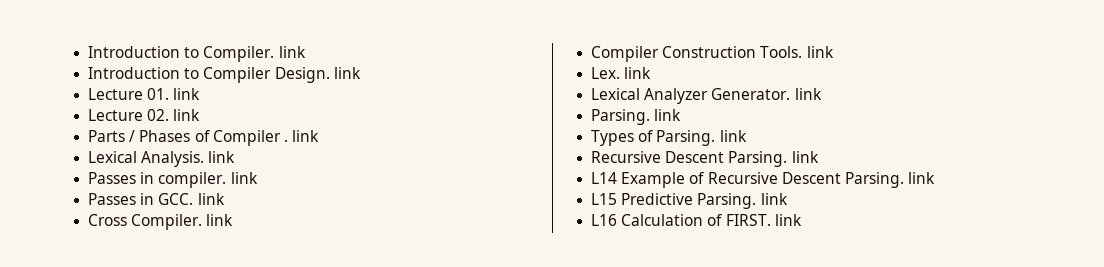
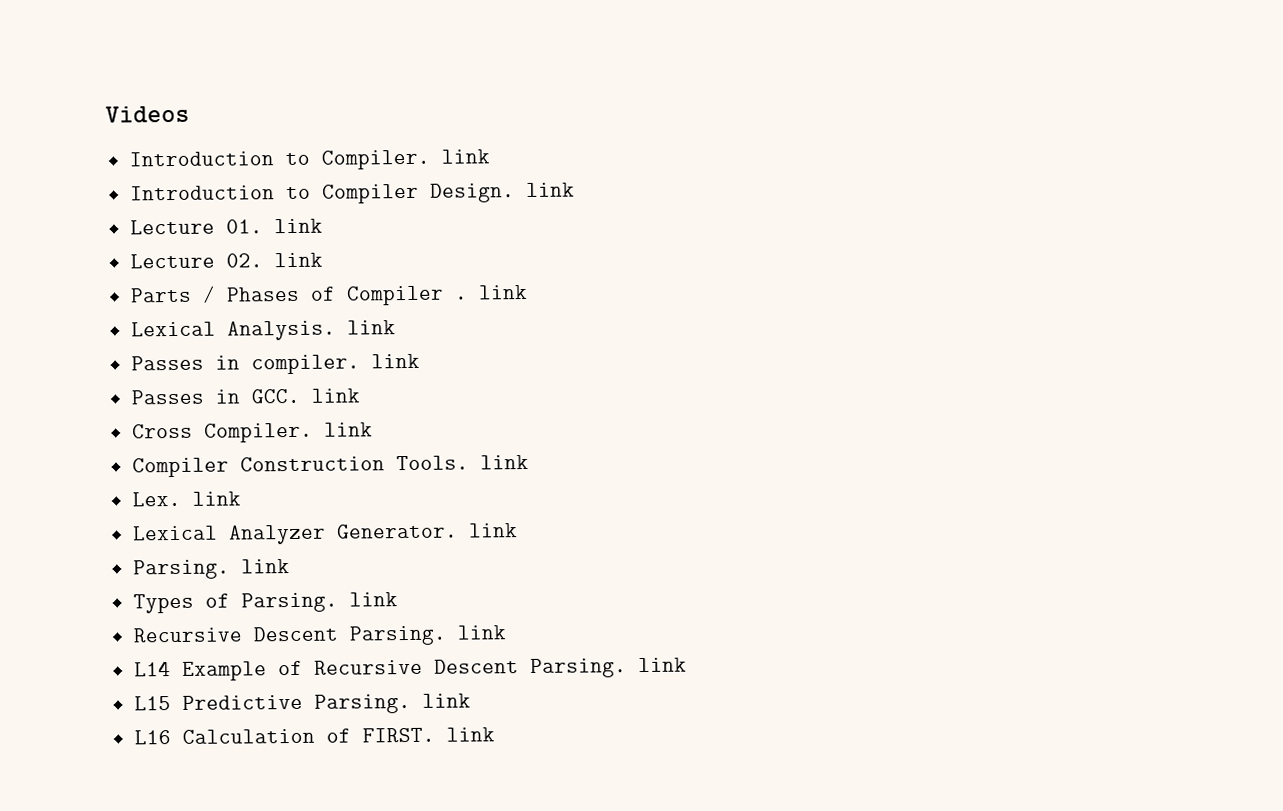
+ Videos

